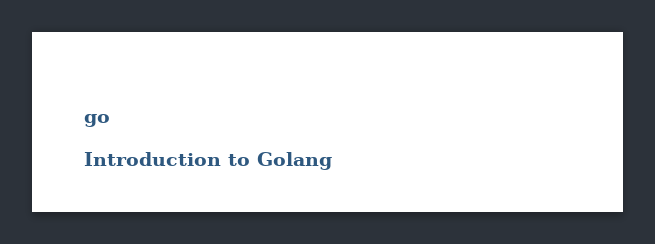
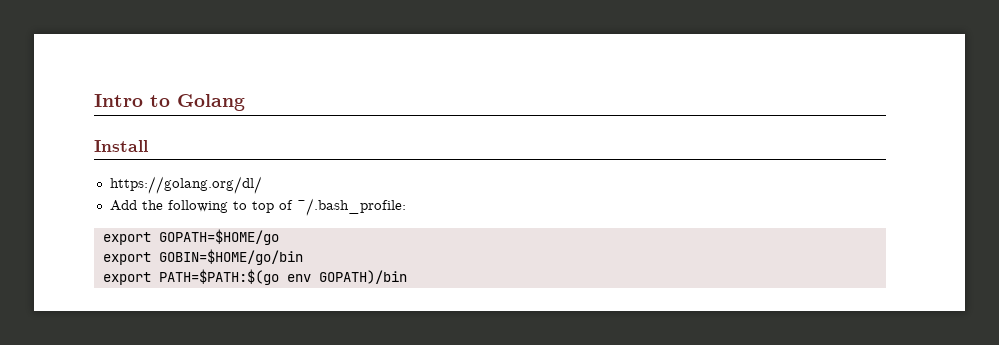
- go
- Introduction to Golang
+ Intro to Golang
+ Install
+ https://golang.org/dl/
+ Add the following to top of ~/.bash_profile:
+ export GOPATH=$HOME/go
+ export GOBIN=$HOME/go/bin
+ export PATH=$PATH:$(go env GOPATH)/bin

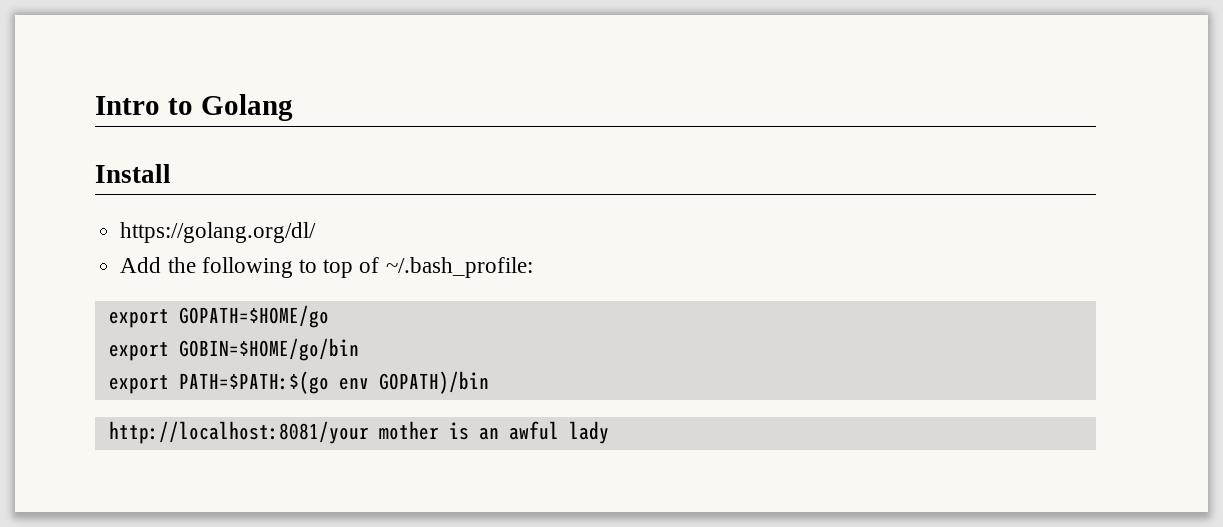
+ http://localhost:8081/your mother is an awful lady

